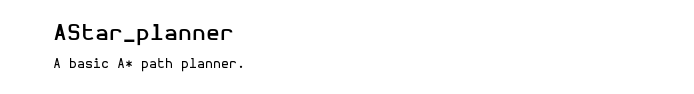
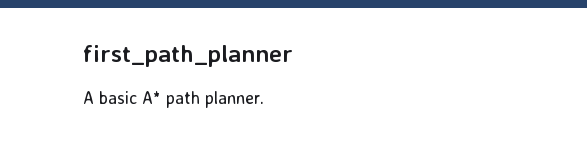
- AStar_planner
+ first_path_planner

